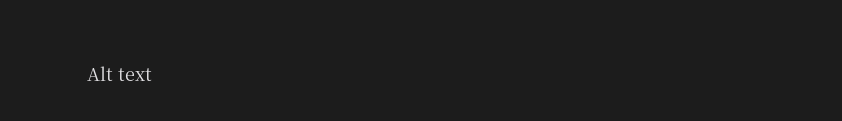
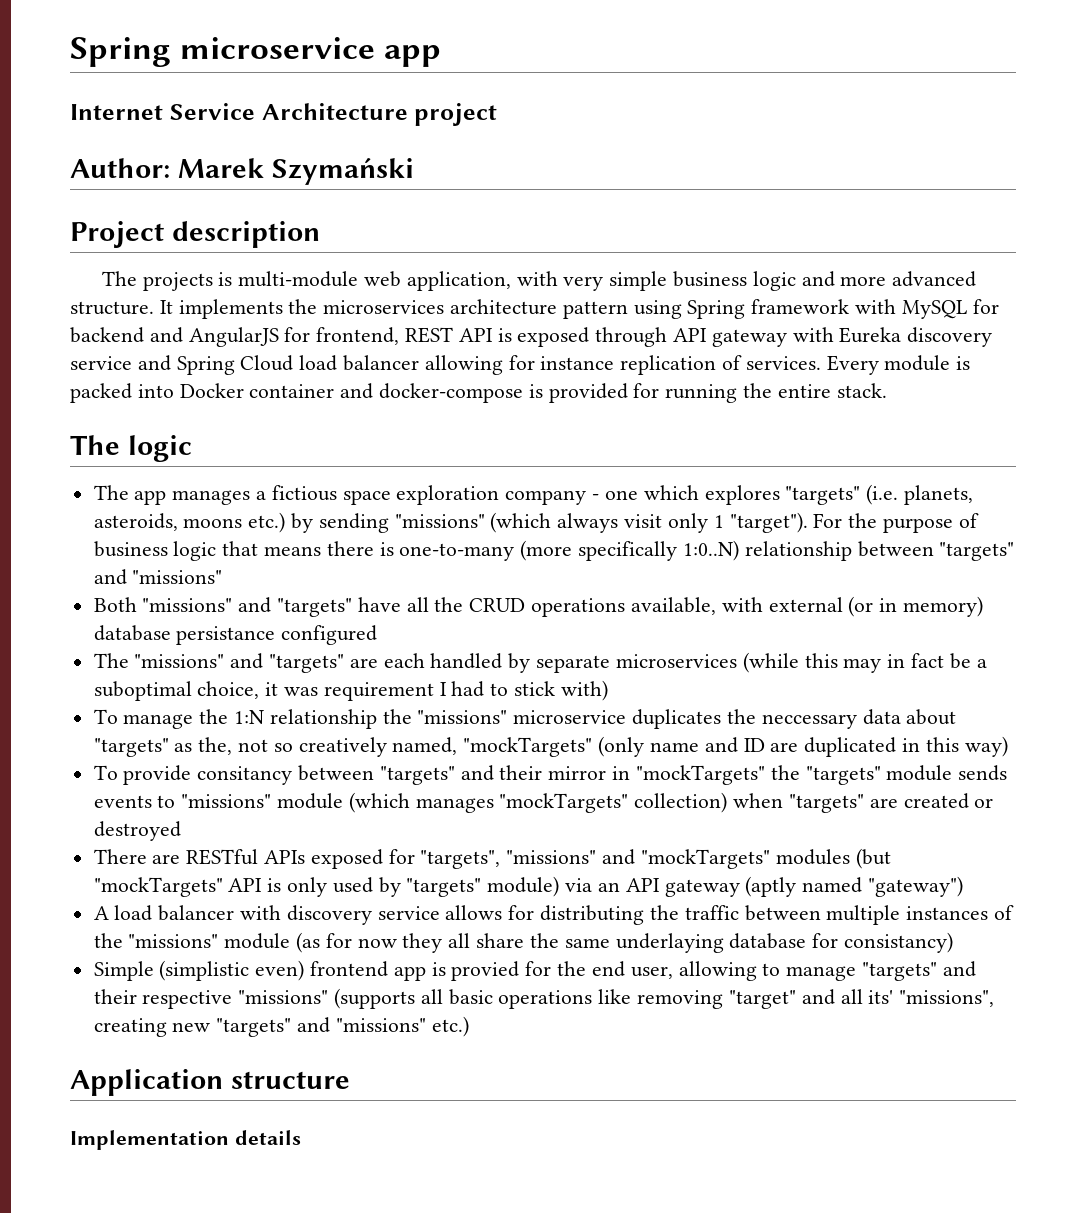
- Alt text
+ Spring microservice app
+ Internet Service Architecture project
+ Author: Marek Szymański
+ Project description
+ The projects is multi-module web application, with very simple business logic and more advanced structure. It implements the microservices architecture pattern using Spring framework with MySQL for backend and AngularJS for frontend, REST API is exposed through API gateway with Eureka discovery service and Spring Cloud load balancer allowing for instance replication of services. Every module is packed into Docker container and docker-compose is provided for running the entire stack.
+ The logic
+ The app manages a fictious space exploration company - one which explores "targets" (i.e. planets, asteroids, moons etc.) by sending "missions" (which always visit only 1 "target"). For the purpose of business logic that means there is one-to-many (more specifically 1:0..N) relationship between "targets" and "missions"
+ Both "missions" and "targets" have all the CRUD operations available, with external (or in memory) database persistance configured
+ The "missions" and "targets" are each handled by separate microservices (while this may in fact be a suboptimal choice, it was requirement I had to stick with)
+ To manage the 1:N relationship the "missions" microservice duplicates the neccessary data about "targets" as the, not so creatively named, "mockTargets" (only name and ID are duplicated in this way)
+ To provide consitancy between "targets" and their mirror in "mockTargets" the "targets" module sends events to "missions" module (which manages "mockTargets" collection) when "targets" are created or destroyed
+ There are RESTful APIs exposed for "targets", "missions" and "mockTargets" modules (but "mockTargets" API is only used by "targets" module) via an API gateway (aptly named "gateway")
+ A load balancer with discovery service allows for distributing the traffic between multiple instances of the "missions" module (as for now they all share the same underlaying database for consistancy)
+ Simple (simplistic even) frontend app is provied for the end user, allowing to manage "targets" and their respective "missions" (supports all basic operations like removing "target" and all its' "missions", creating new "targets" and "missions" etc.)
+ Application structure
+ Implementation details

